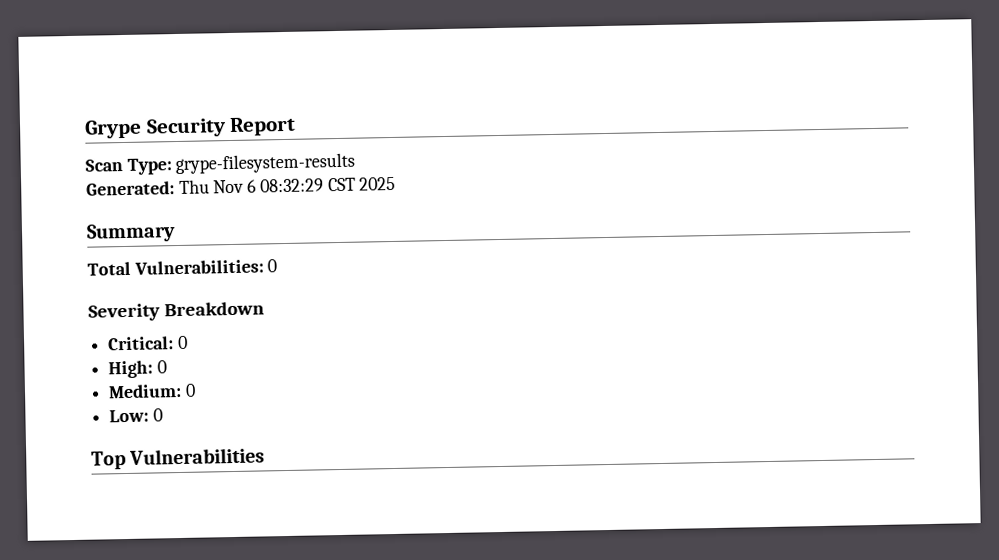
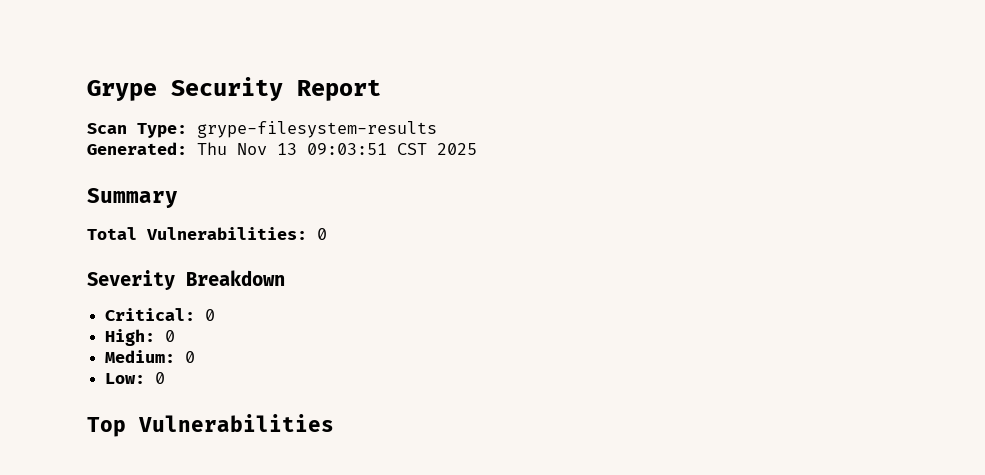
- Generated: Thu Nov 6 08:32:29 CST 2025
+ Generated: Thu Nov 13 09:03:51 CST 2025

